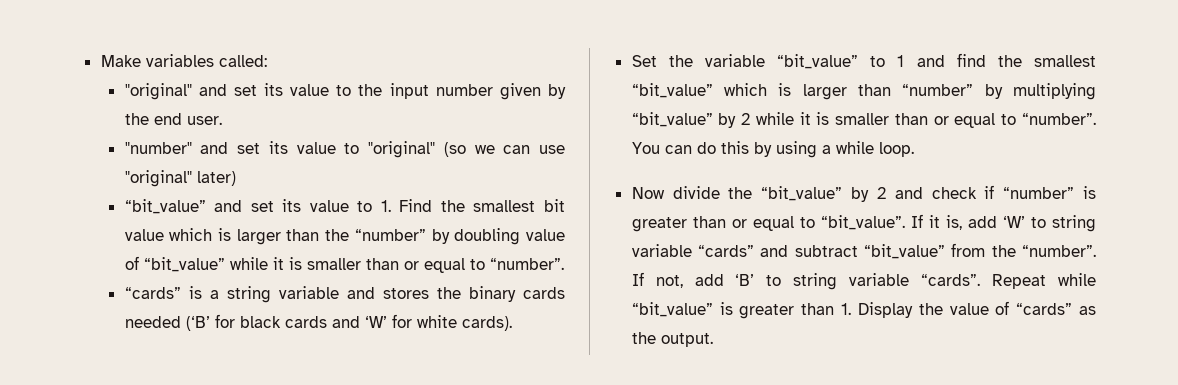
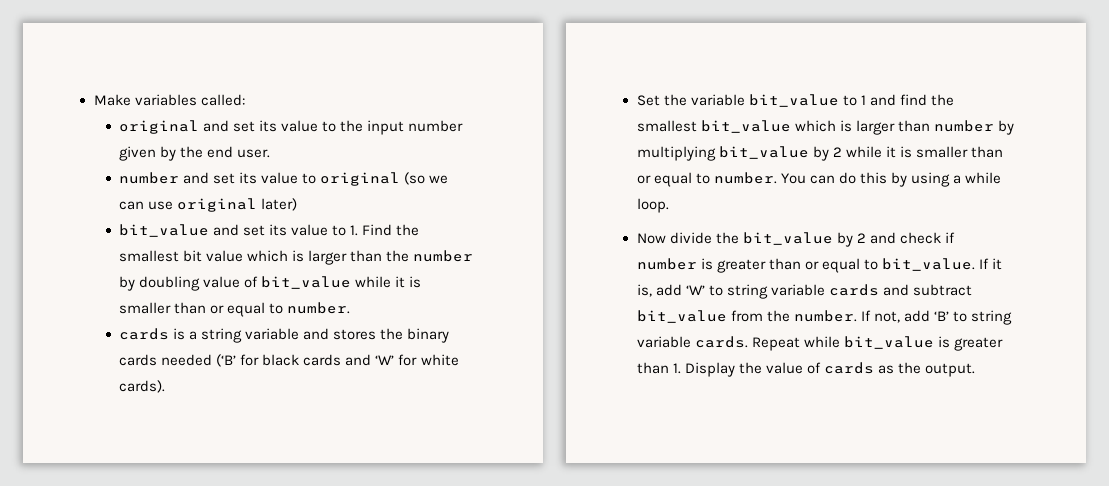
- "original" and set its value to the input number given by the end user.
+ original and set its value to the input number given by the end user.
- "number" and set its value to "original" (so we can use "original" later)
+ number and set its value to original (so we can use original later)
- “bit_value” and set its value to 1. Find the smallest bit value which is larger than the “number” by doubling value of “bit_value” while it is smaller than or equal to “number”.
- “cards” is a string variable and stores the binary cards needed (‘B’ for black cards and ‘W’ for white cards).
+ bit_value and set its value to 1. Find the smallest bit value which is larger than the number by doubling value of bit_value while it is smaller than or equal to number.
+ cards is a string variable and stores the binary cards needed (‘B’ for black cards and ‘W’ for white cards).
- Set the variable “bit_value” to 1 and find the smallest “bit_value” which is larger than “number” by multiplying “bit_value” by 2 while it is smaller than or equal to “number”.
+ Set the variable bit_value to 1 and find the smallest bit_value which is larger than number by multiplying bit_value by 2 while it is smaller than or equal to number.
- Now divide the “bit_value” by 2 and check if “number” is greater than or equal to “bit_value”.
+ Now divide the bit_value by 2 and check if number is greater than or equal to bit_value.
- If it is, add ‘W’ to string variable “cards” and subtract “bit_value” from the “number”.
+ If it is, add ‘W’ to string variable cards and subtract bit_value from the number.
- If not, add ‘B’ to string variable “cards”.
+ If not, add ‘B’ to string variable cards.
- Repeat while “bit_value” is greater than 1. Display the value of “cards” as the output.
+ Repeat while bit_value is greater than 1. Display the value of cards as the output.

